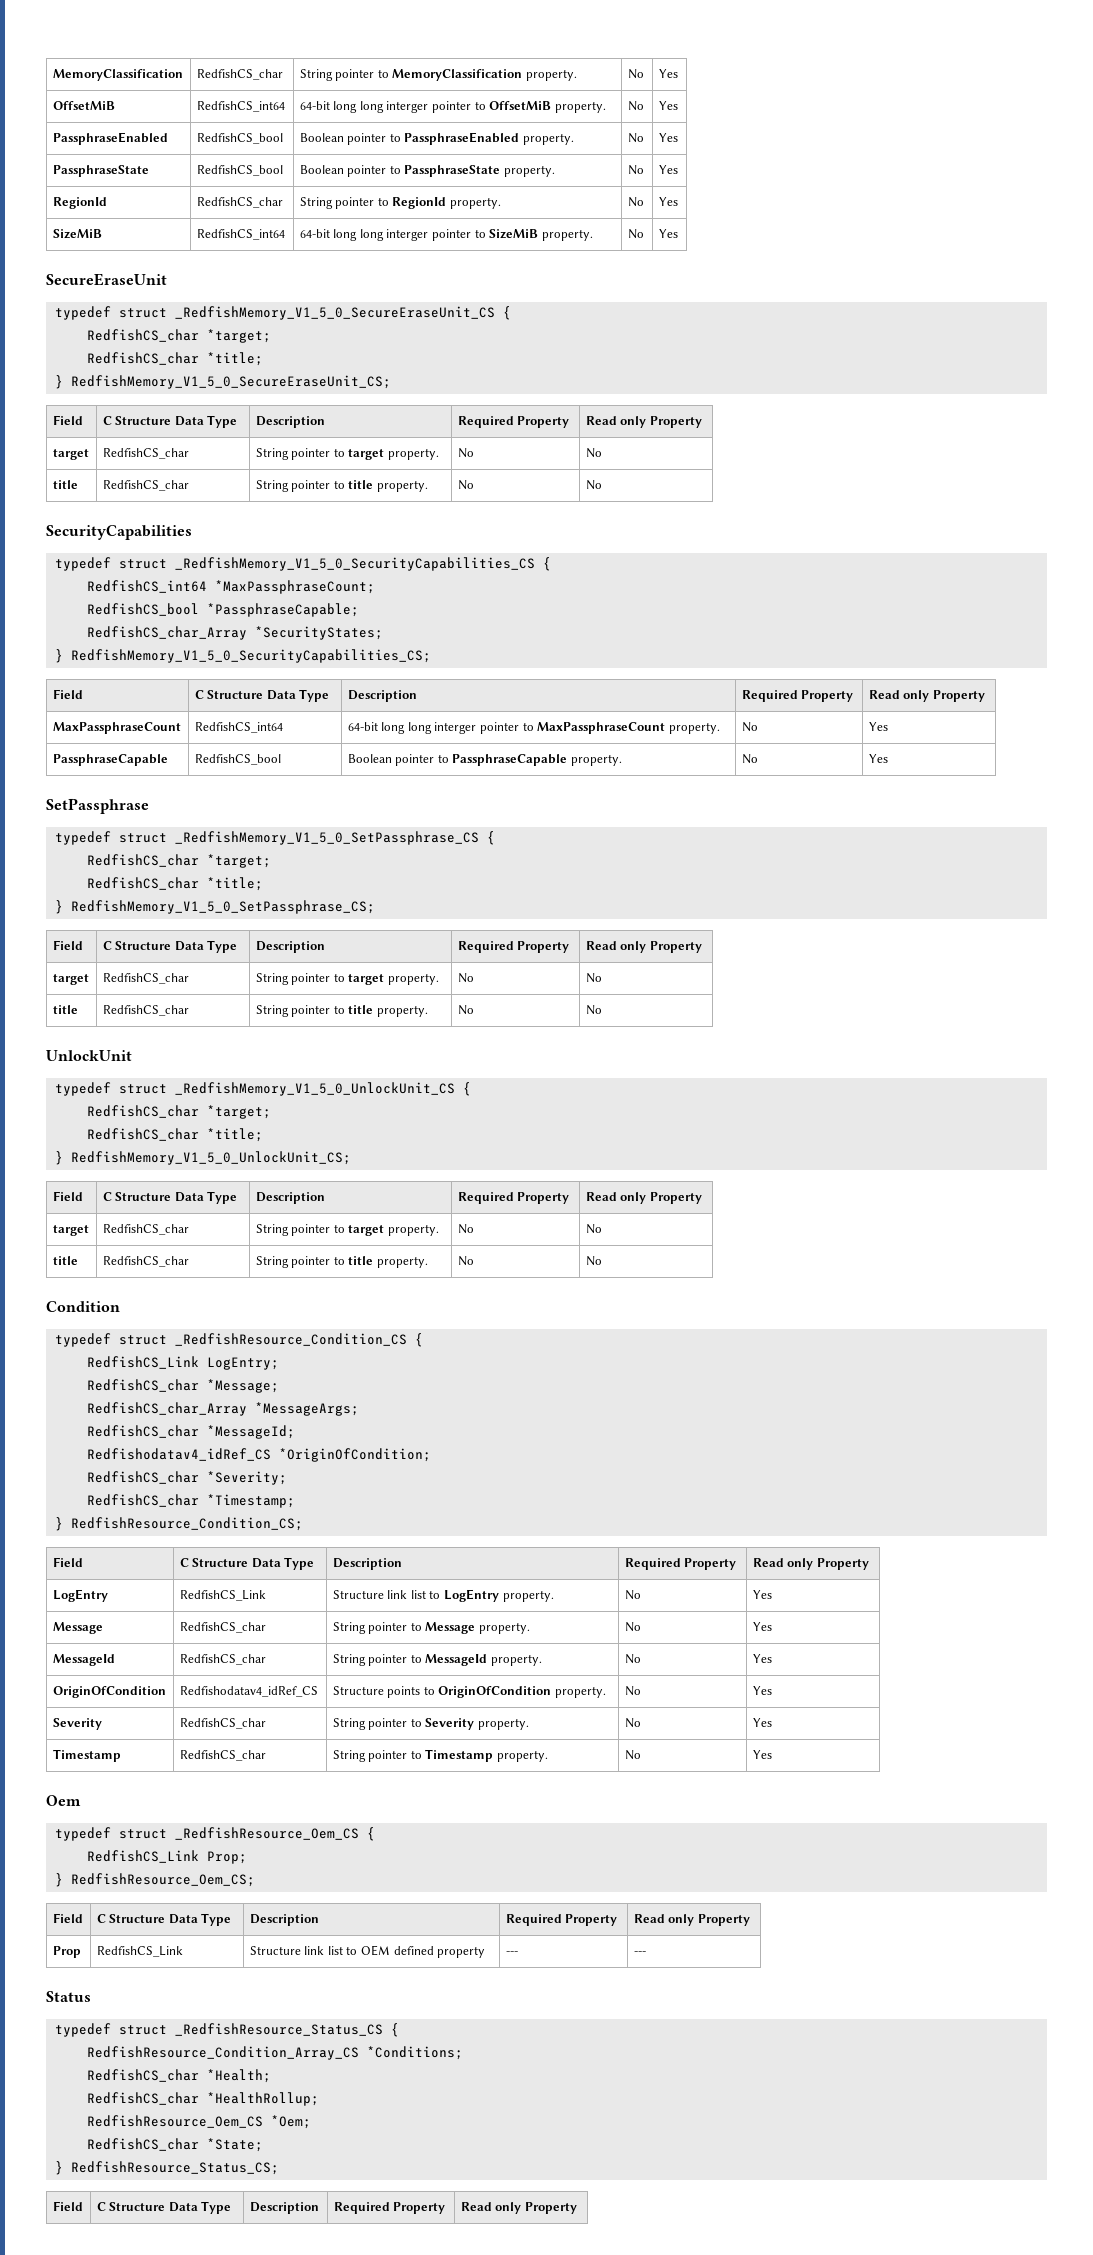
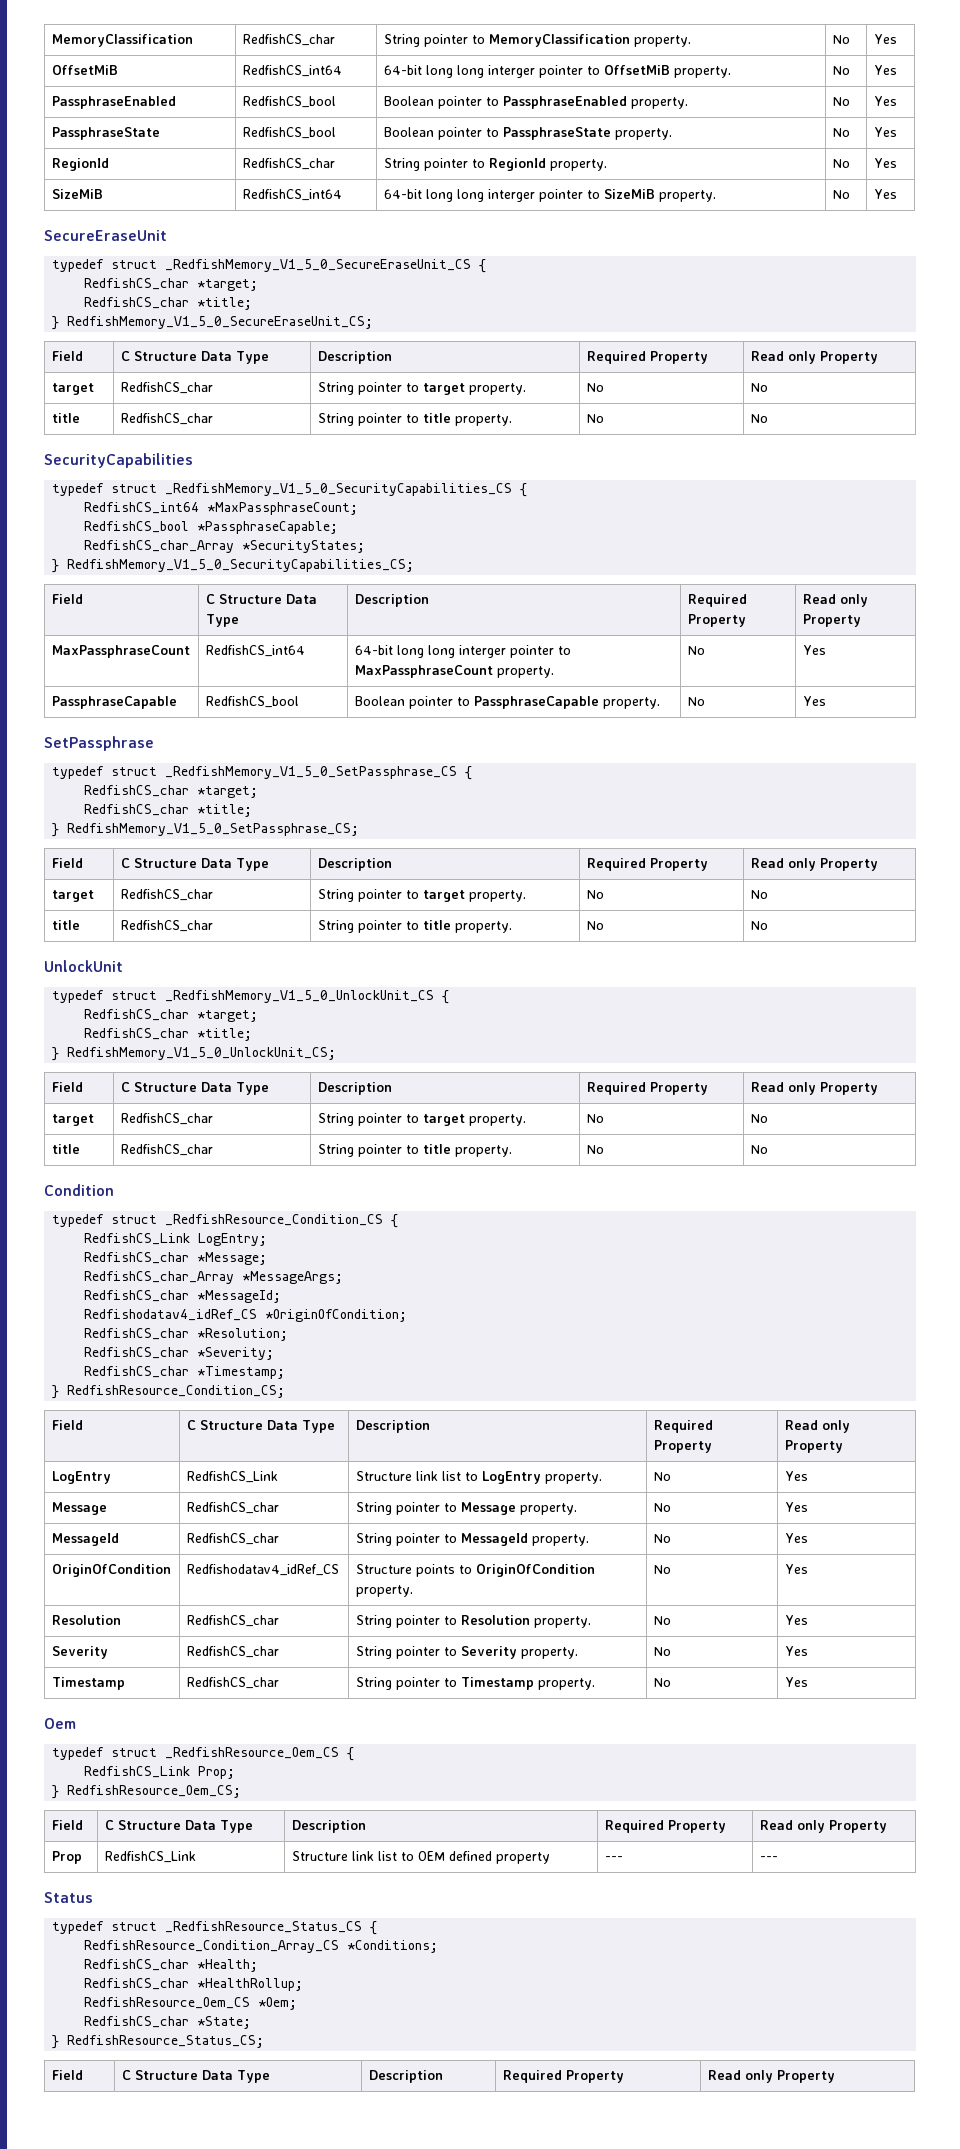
+ RedfishCS_char *Resolution;
+ Resolution | RedfishCS_char | String pointer to Resolution property. | No | Yes

